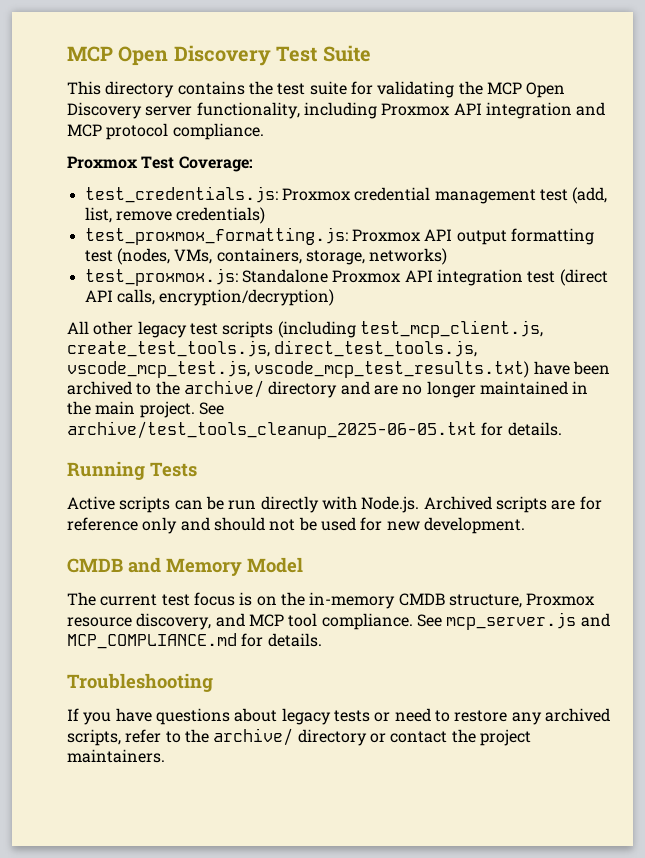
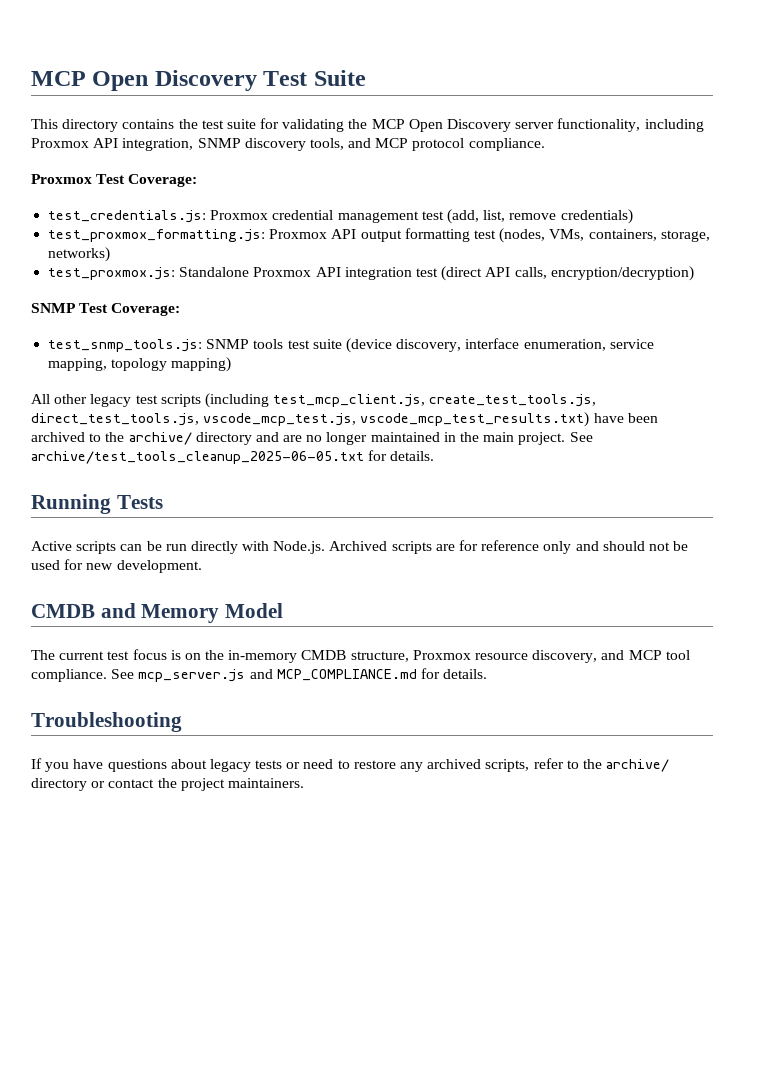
- This directory contains the test suite for validating the MCP Open Discovery server functionality, including Proxmox API integration and MCP protocol compliance.
+ This directory contains the test suite for validating the MCP Open Discovery server functionality, including Proxmox API integration, SNMP discovery tools, and MCP protocol compliance.
+ SNMP Test Coverage:
+ test_snmp_tools.js: SNMP tools test suite (device discovery, interface enumeration, service mapping, topology mapping)

